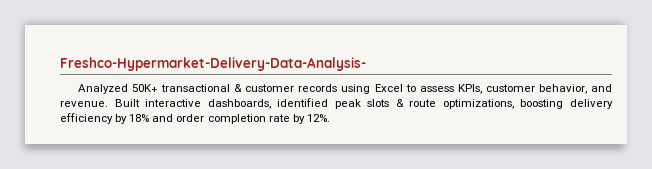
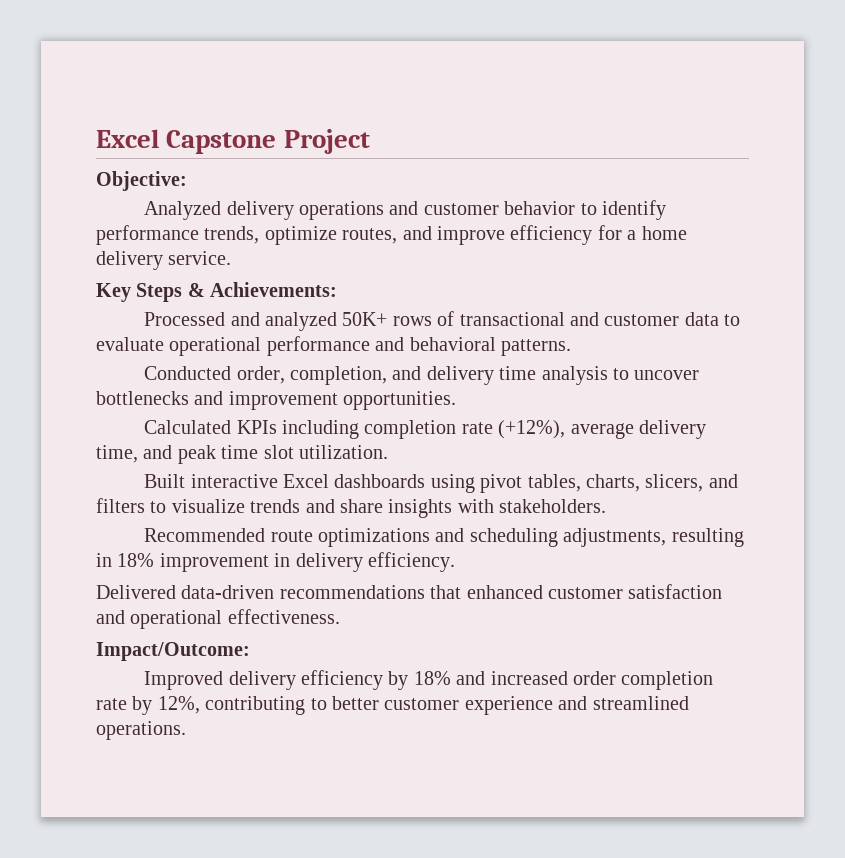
- Freshco-Hypermarket-Delivery-Data-Analysis-
- Analyzed 50K+ transactional & customer records using Excel to assess KPIs, customer behavior, and revenue. Built interactive dashboards, identified peak slots & route optimizations, boosting delivery efficiency by 18% and order completion rate by 12%.
+ Excel Capstone Project
+ Objective:
+ Analyzed delivery operations and customer behavior to identify performance trends, optimize routes, and improve efficiency for a home delivery service.
+ Key Steps & Achievements:
+ Processed and analyzed 50K+ rows of transactional and customer data to evaluate operational performance and behavioral patterns.
+ Conducted order, completion, and delivery time analysis to uncover bottlenecks and improvement opportunities.
+ Calculated KPIs including completion rate (+12%), average delivery time, and peak time slot utilization.
+ Built interactive Excel dashboards using pivot tables, charts, slicers, and filters to visualize trends and share insights with stakeholders.
+ Recommended route optimizations and scheduling adjustments, resulting in 18% improvement in delivery efficiency.
+ Delivered data-driven recommendations that enhanced customer satisfaction and operational effectiveness.
+ Impact/Outcome:
+ Improved delivery efficiency by 18% and increased order completion rate by 12%, contributing to better customer experience and streamlined operations.

